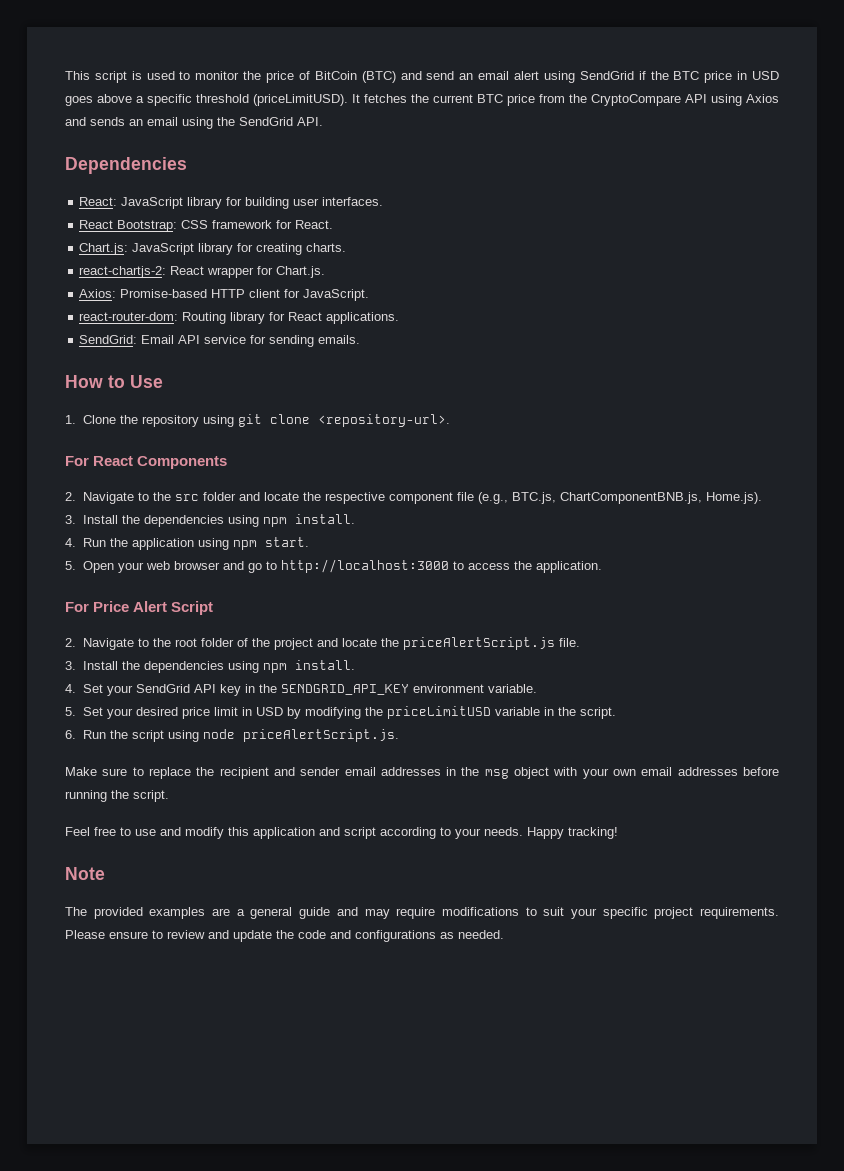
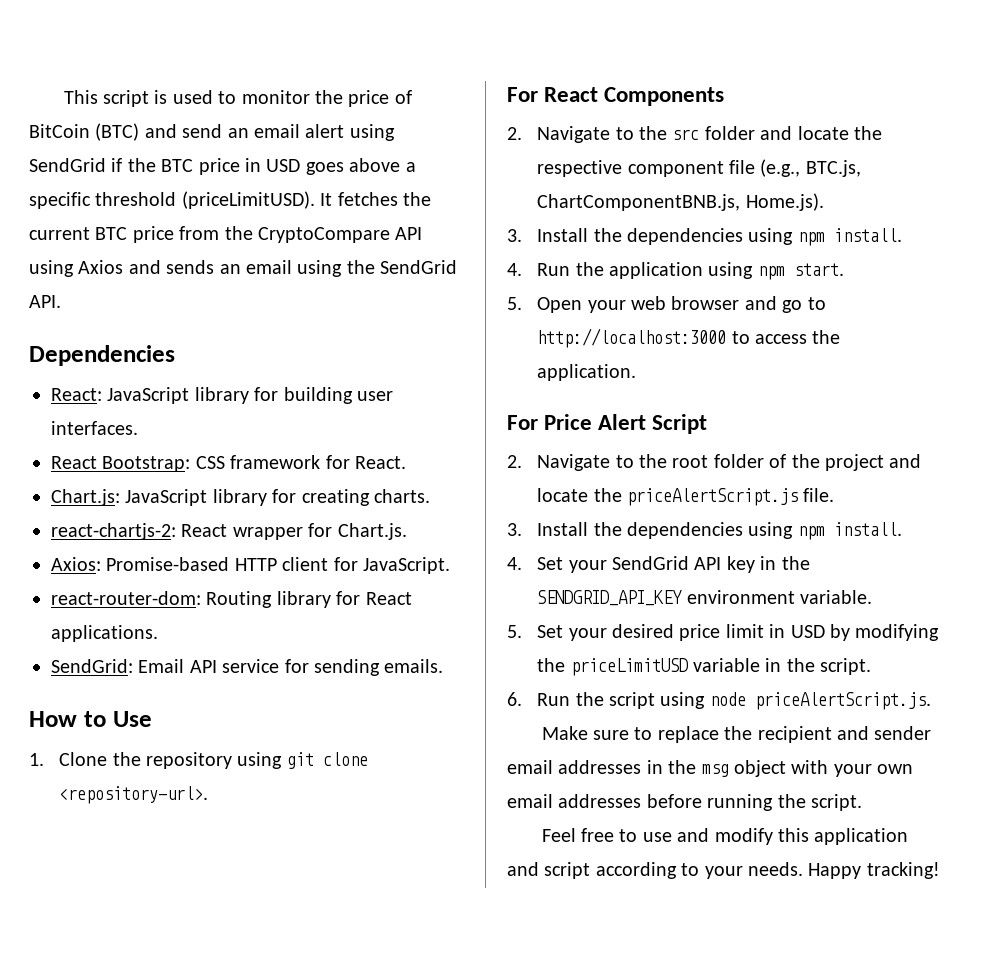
- Note
- The provided examples are a general guide and may require modifications to suit your specific project requirements. Please ensure to review and update the code and configurations as needed.

